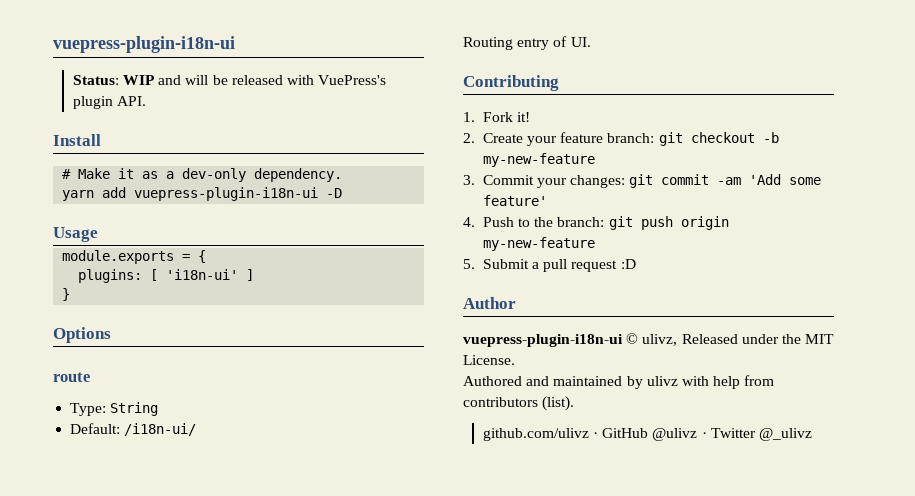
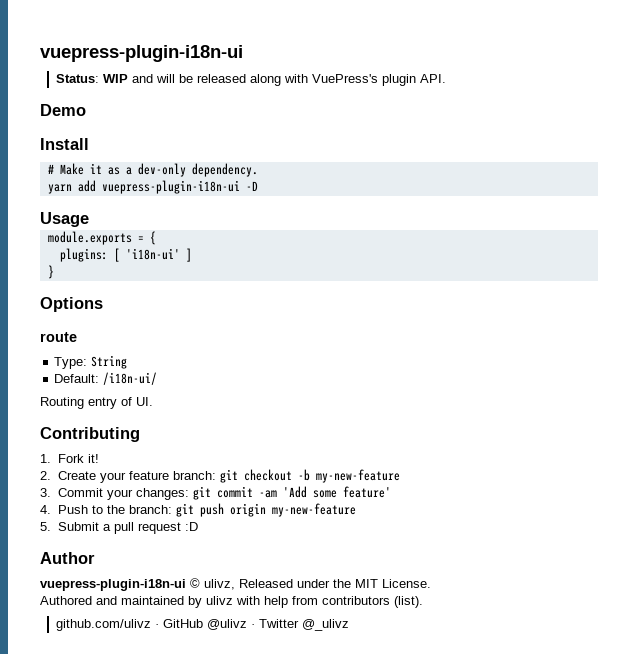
- Status: WIP and will be released with VuePress's plugin API.
+ Status: WIP and will be released along with VuePress's plugin API.
+ Demo

